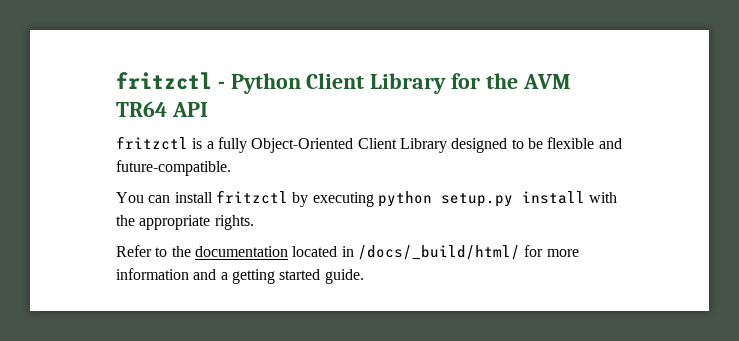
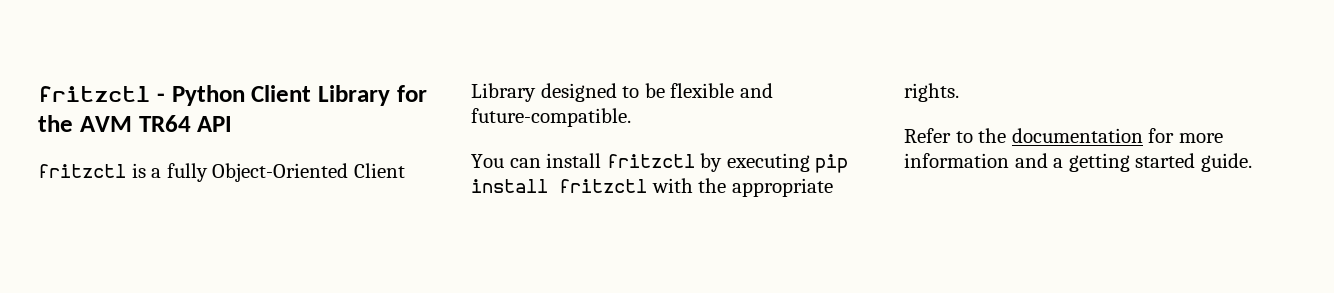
- You can install fritzctl by executing python setup.py install with the appropriate rights.
+ You can install fritzctl by executing pip install fritzctl with the appropriate rights.
- Refer to the documentation located in /docs/_build/html/ for more information and a getting started guide.
+ Refer to the documentation for more information and a getting started guide.

